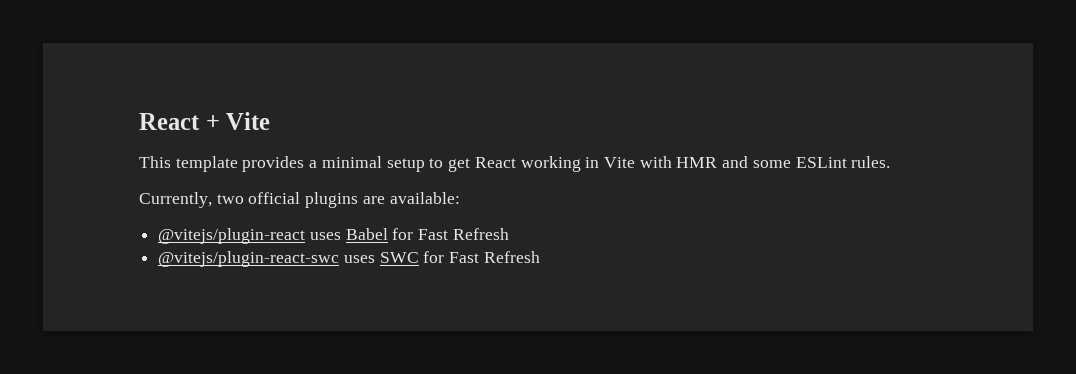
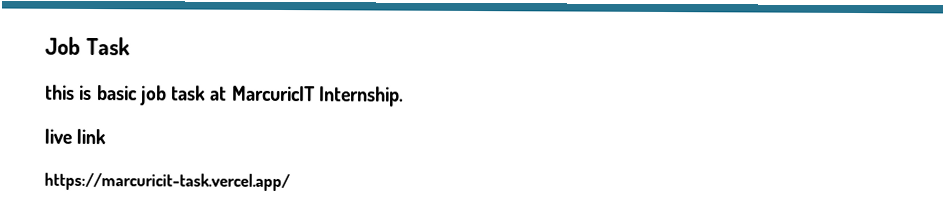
- React + Vite
- This template provides a minimal setup to get React working in Vite with HMR and some ESLint rules.
- Currently, two official plugins are available:
- @vitejs/plugin-react uses Babel for Fast Refresh
- @vitejs/plugin-react-swc uses SWC for Fast Refresh
+ Job Task
+ this is basic job task at MarcuricIT Internship.
+ live link
+ https://marcuricit-task.vercel.app/

